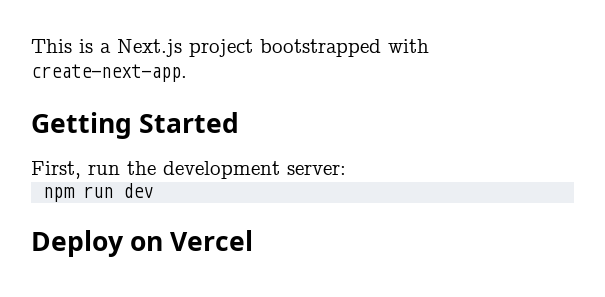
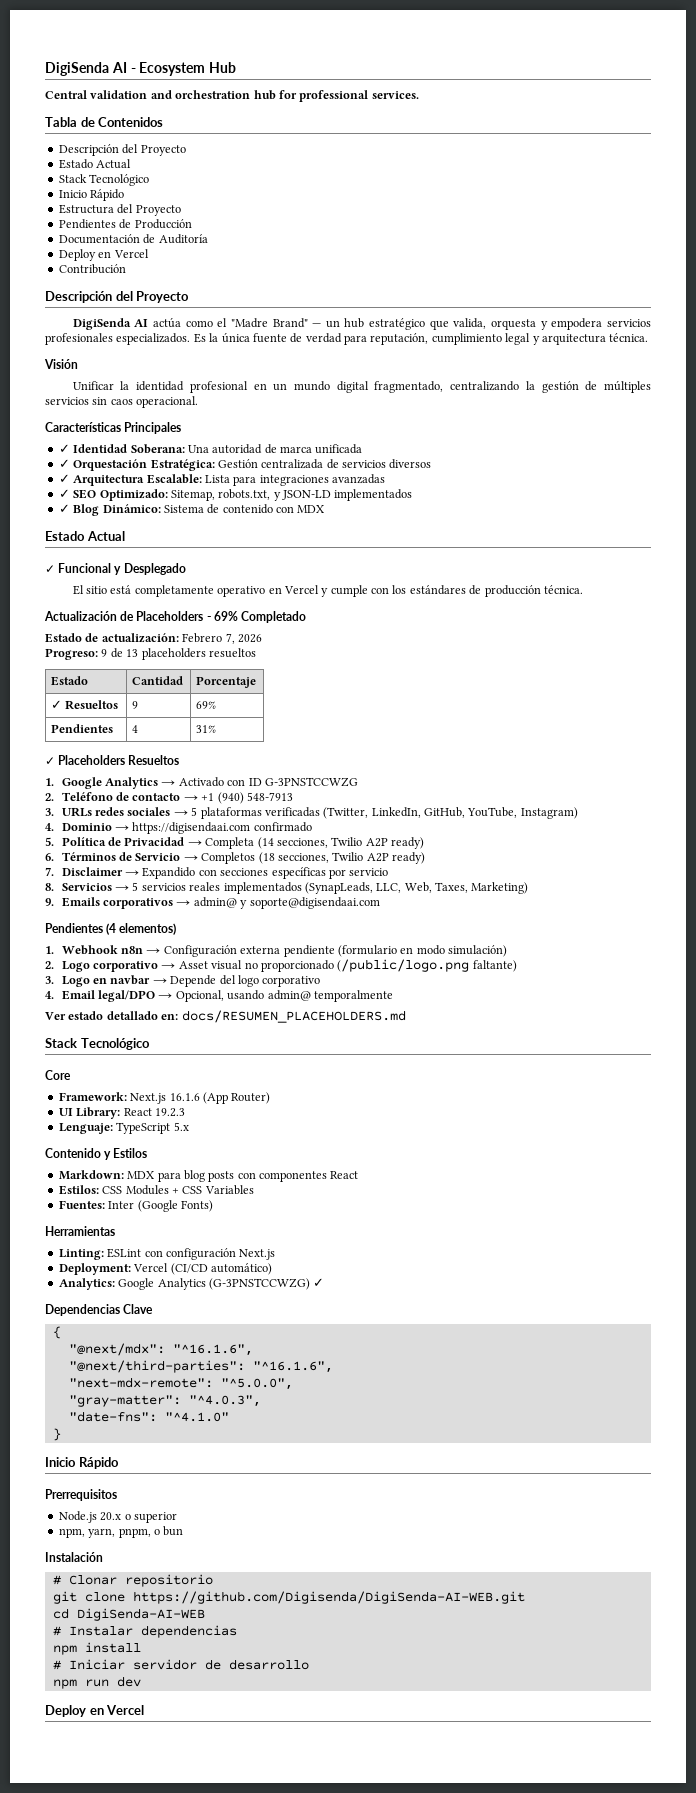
- This is a Next.js project bootstrapped with create-next-app.
- Getting Started
- First, run the development server:
+ DigiSenda AI - Ecosystem Hub
+ Central validation and orchestration hub for professional services.
+ Tabla de Contenidos
+ Descripción del Proyecto
+ Estado Actual
+ Stack Tecnológico
+ Inicio Rápido
+ Estructura del Proyecto
+ Pendientes de Producción
+ Documentación de Auditoría
+ Deploy en Vercel
+ Contribución
+ Descripción del Proyecto
+ DigiSenda AI actúa como el "Madre Brand" — un hub estratégico que valida, orquesta y empodera servicios profesionales especializados. Es la única fuente de verdad para reputación, cumplimiento legal y arquitectura técnica.
+ Visión
+ Unificar la identidad profesional en un mundo digital fragmentado, centralizando la gestión de múltiples servicios sin caos operacional.
+ Características Principales
+ ✓ Identidad Soberana: Una autoridad de marca unificada
+ ✓ Orquestación Estratégica: Gestión centralizada de servicios diversos
+ ✓ Arquitectura Escalable: Lista para integraciones avanzadas
+ ✓ SEO Optimizado: Sitemap, robots.txt, y JSON-LD implementados
+ ✓ Blog Dinámico: Sistema de contenido con MDX
+ Estado Actual
+ ✓ Funcional y Desplegado
+ El sitio está completamente operativo en Vercel y cumple con los estándares de producción técnica.
+ Actualización de Placeholders - 69% Completado
+ Estado de actualización: Febrero 7, 2026
+ Progreso: 9 de 13 placeholders resueltos
+ Estado | Cantidad | Porcentaje
+ ✓ Resueltos | 9 | 69%
+ Pendientes | 4 | 31%
+ ✓ Placeholders Resueltos
+ 1. Google Analytics → Activado con ID G-3PNSTCCWZG
+ 2. Teléfono de contacto → +1 (940) 548-7913
+ 3. URLs redes sociales → 5 plataformas verificadas (Twitter, LinkedIn, GitHub, YouTube, Instagram)
+ 4. Dominio → https://digisendaai.com confirmado
+ 5. Política de Privacidad → Completa (14 secciones, Twilio A2P ready)
+ 6. Términos de Servicio → Completos (18 secciones, Twilio A2P ready)
+ 7. Disclaimer → Expandido con secciones específicas por servicio
+ 8. Servicios → 5 servicios reales implementados (SynapLeads, LLC, Web, Taxes, Marketing)
+ 9. Emails corporativos → admin@ y soporte@digisendaai.com
+ Pendientes (4 elementos)
+ 1. Webhook n8n → Configuración externa pendiente (formulario en modo simulación)
+ 2. Logo corporativo → Asset visual no proporcionado (/public/logo.png faltante)
+ 3. Logo en navbar → Depende del logo corporativo
+ 4. Email legal/DPO → Opcional, usando admin@ temporalmente
+ Ver estado detallado en: docs/RESUMEN_PLACEHOLDERS.md
+ Stack Tecnológico
+ Core
+ Framework: Next.js 16.1.6 (App Router)
+ UI Library: React 19.2.3
+ Lenguaje: TypeScript 5.x
+ Contenido y Estilos
+ Markdown: MDX para blog posts con componentes React
+ Estilos: CSS Modules + CSS Variables
+ Fuentes: Inter (Google Fonts)
+ Herramientas
+ Linting: ESLint con configuración Next.js
+ Deployment: Vercel (CI/CD automático)
+ Analytics: Google Analytics (G-3PNSTCCWZG) ✓
+ Dependencias Clave
+ {
+ "@next/mdx": "^16.1.6",
+ "@next/third-parties": "^16.1.6",
+ "next-mdx-remote": "^5.0.0",
+ "gray-matter": "^4.0.3",
+ "date-fns": "^4.1.0"
+ }
+ Inicio Rápido
+ Prerrequisitos
+ Node.js 20.x o superior
+ npm, yarn, pnpm, o bun
+ Instalación
+ # Clonar repositorio
+ git clone https://github.com/Digisenda/DigiSenda-AI-WEB.git
+ cd DigiSenda-AI-WEB
+ # Instalar dependencias
+ npm install
+ # Iniciar servidor de desarrollo
  npm run dev
- Deploy on Vercel
+ Deploy en Vercel

